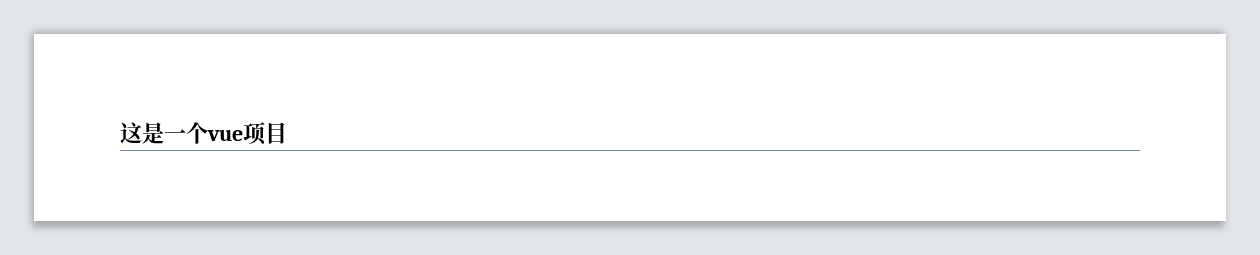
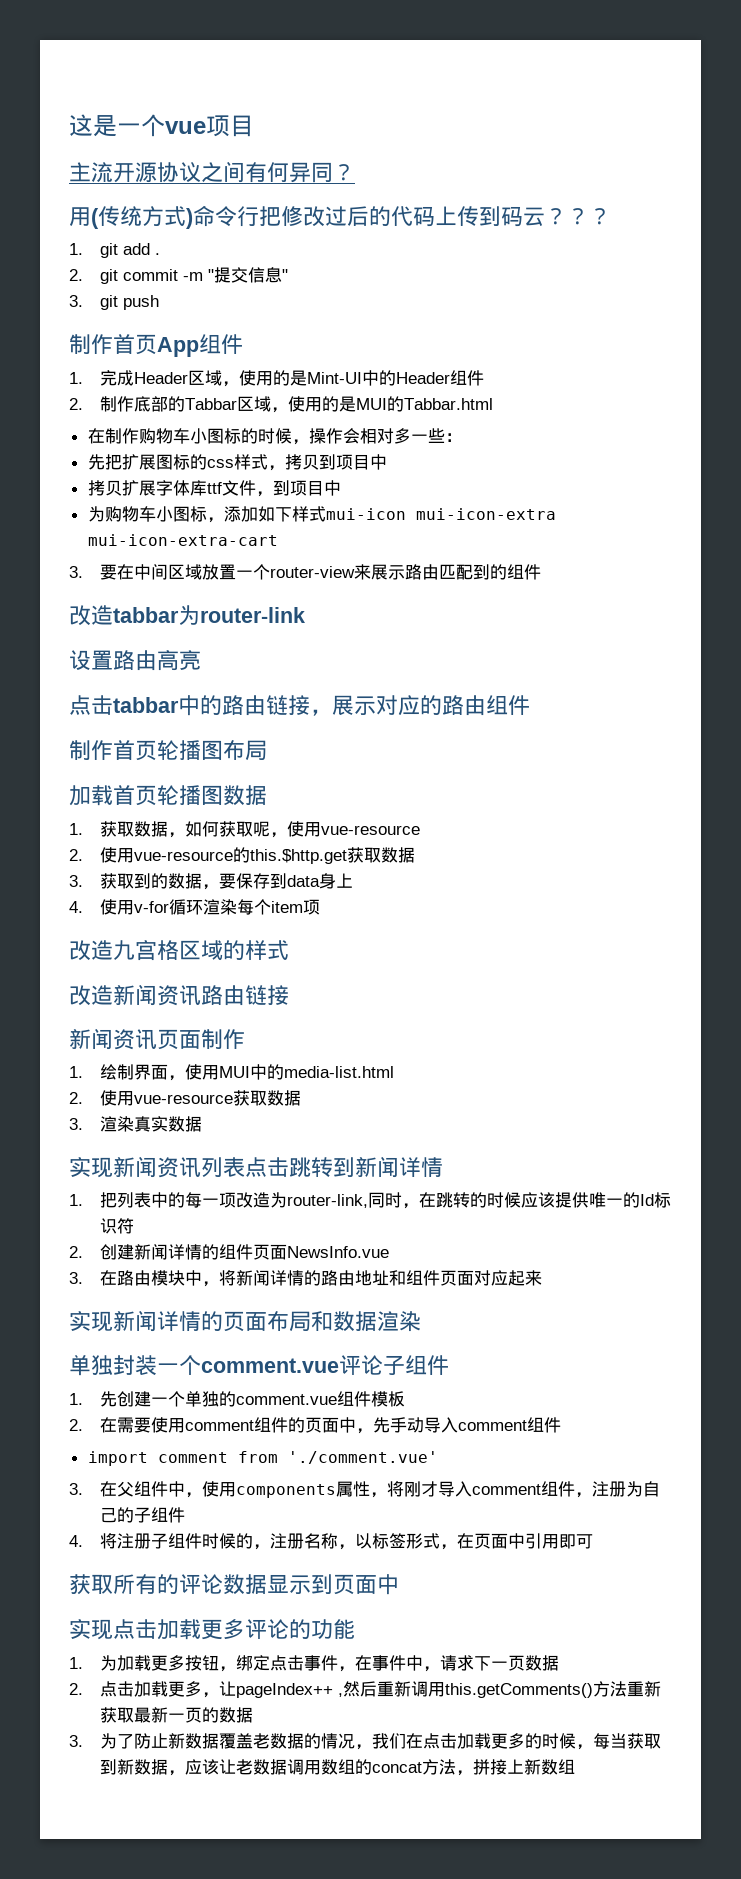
+ 主流开源协议之间有何异同？
+ 用(传统方式)命令行把修改过后的代码上传到码云？？？
+ 1. git add .
+ 2. git commit -m "提交信息"
+ 3. git push
+ 制作首页App组件
+ 1.完成Header区域，使用的是Mint-UI中的Header组件
+ 2.制作底部的Tabbar区域，使用的是MUI的Tabbar.html
+ 在制作购物车小图标的时候，操作会相对多一些：
+ 先把扩展图标的css样式，拷贝到项目中
+ 拷贝扩展字体库ttf文件，到项目中
+ 为购物车小图标，添加如下样式mui-icon mui-icon-extra mui-icon-extra-cart
+ 3.要在中间区域放置一个router-view来展示路由匹配到的组件
+ 改造tabbar为router-link
+ 设置路由高亮
+ 点击tabbar中的路由链接，展示对应的路由组件
+ 制作首页轮播图布局
+ 加载首页轮播图数据
+ 1.获取数据，如何获取呢，使用vue-resource
+ 2.使用vue-resource的this.$http.get获取数据
+ 3.获取到的数据，要保存到data身上
+ 4.使用v-for循环渲染每个item项
+ 改造九宫格区域的样式
+ 改造新闻资讯路由链接
+ 新闻资讯页面制作
+ 1.绘制界面，使用MUI中的media-list.html
+ 2.使用vue-resource获取数据
+ 3.渲染真实数据
+ 实现新闻资讯列表点击跳转到新闻详情
+ 1.把列表中的每一项改造为router-link,同时，在跳转的时候应该提供唯一的Id标识符
+ 2.创建新闻详情的组件页面NewsInfo.vue
+ 3.在路由模块中，将新闻详情的路由地址和组件页面对应起来
+ 实现新闻详情的页面布局和数据渲染
+ 单独封装一个comment.vue评论子组件
+ 1.先创建一个单独的comment.vue组件模板
+ 2.在需要使用comment组件的页面中，先手动导入comment组件
+ import comment from './comment.vue'
+ 3.在父组件中，使用components属性，将刚才导入comment组件，注册为自己的子组件
+ 4.将注册子组件时候的，注册名称，以标签形式，在页面中引用即可
+ 获取所有的评论数据显示到页面中
+ 实现点击加载更多评论的功能
+ 1.为加载更多按钮，绑定点击事件，在事件中，请求下一页数据
+ 2.点击加载更多，让pageIndex++ ,然后重新调用this.getComments()方法重新获取最新一页的数据
+ 3.为了防止新数据覆盖老数据的情况，我们在点击加载更多的时候，每当获取到新数据，应该让老数据调用数组的concat方法，拼接上新数组

